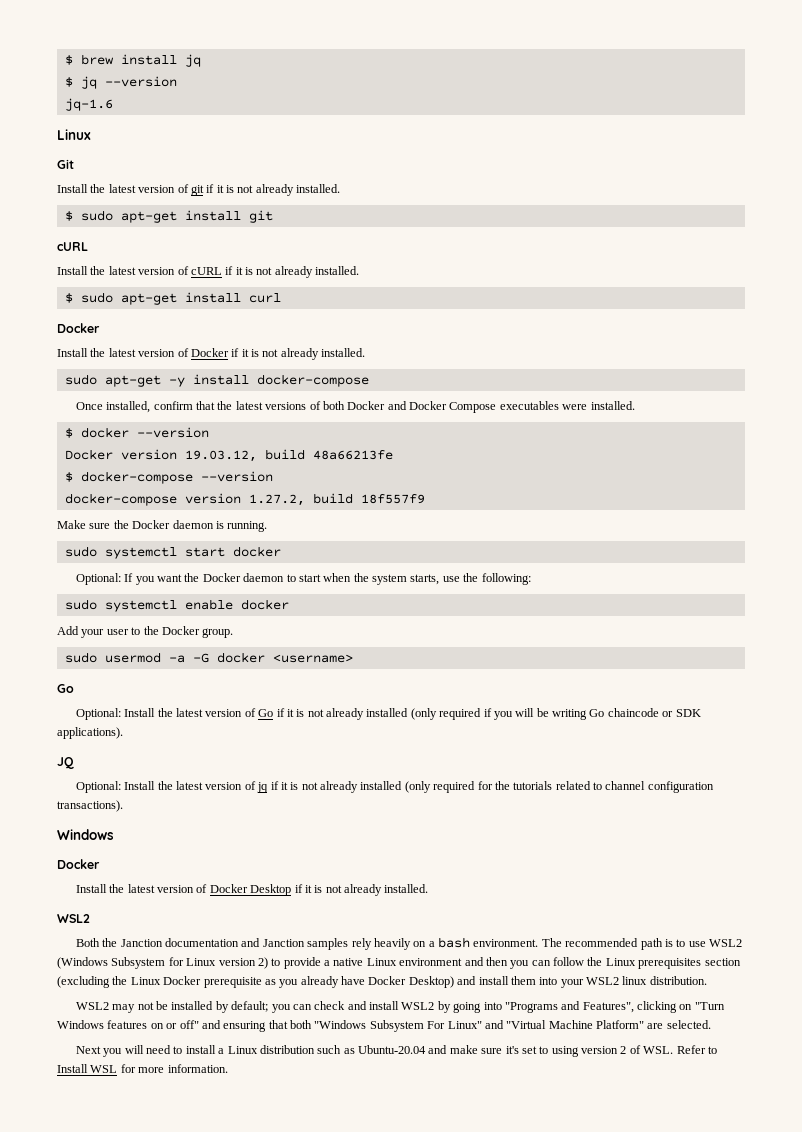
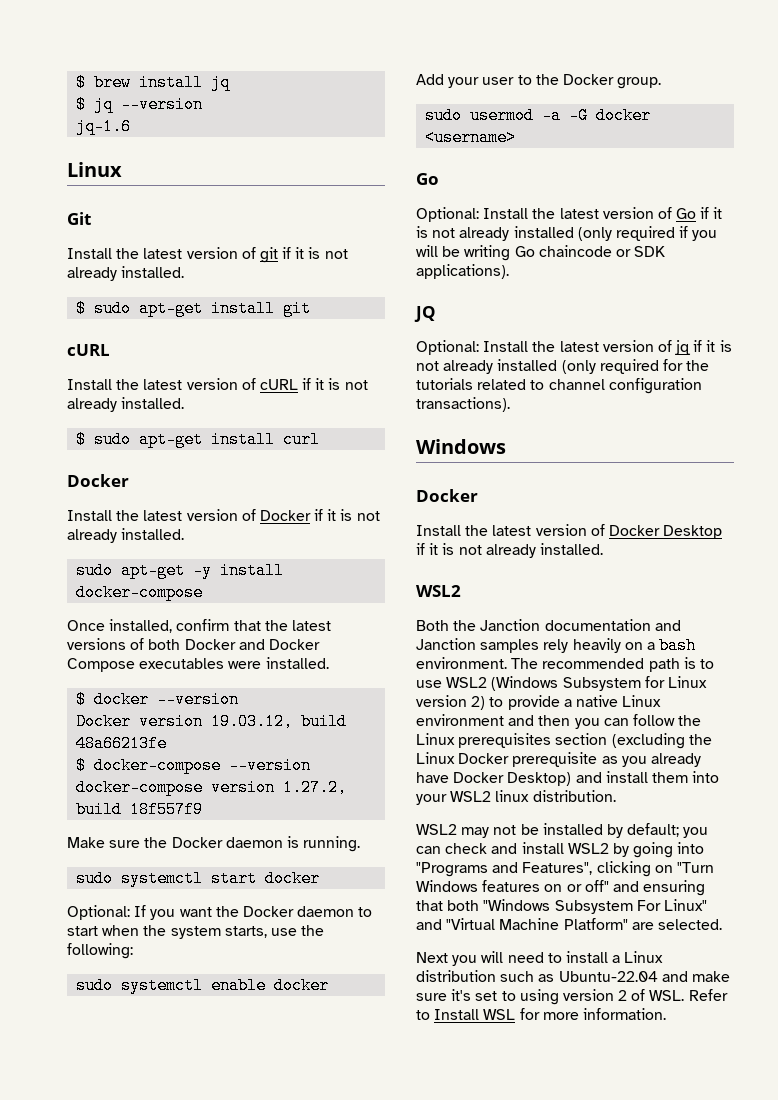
- Next you will need to install a Linux distribution such as Ubuntu-20.04 and make sure it's set to using version 2 of WSL. Refer to Install WSL for more information.
+ Next you will need to install a Linux distribution such as Ubuntu-22.04 and make sure it's set to using version 2 of WSL. Refer to Install WSL for more information.

